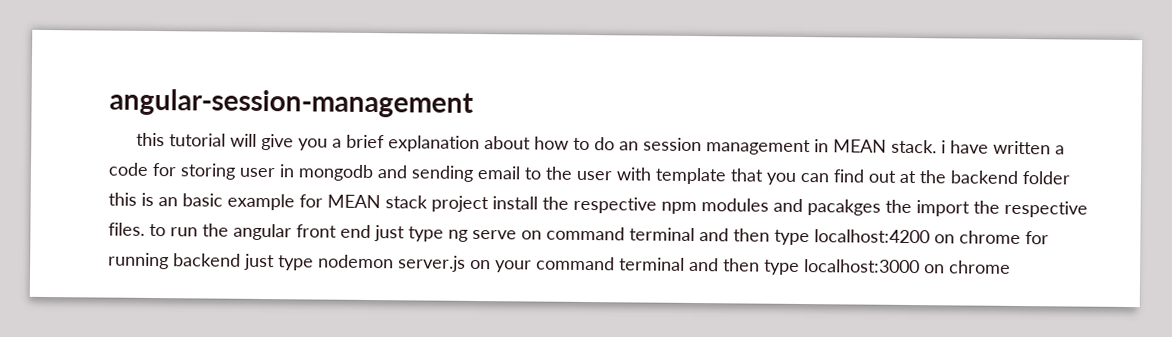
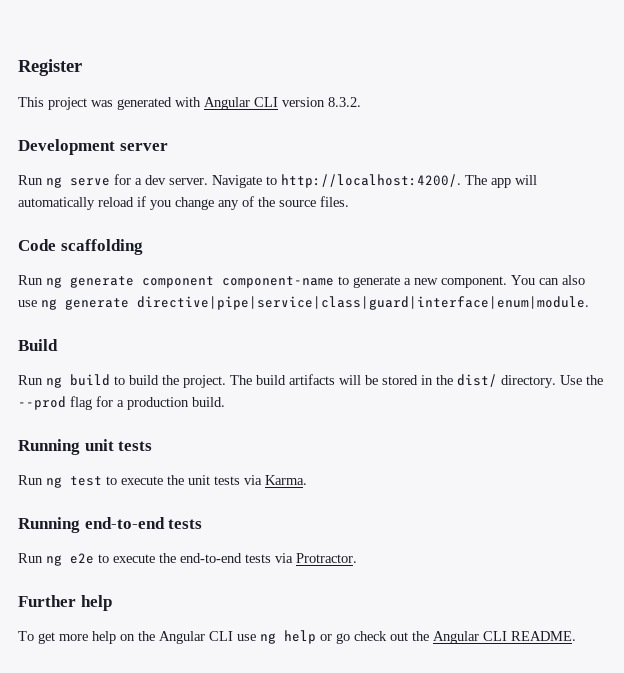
- angular-session-management
- this tutorial will give you a brief explanation about how to do an session management in MEAN stack. i have written a code for storing user in mongodb and sending email to the user with template that you can find out at the backend folder this is an basic example for MEAN stack project install the respective npm modules and pacakges the import the respective files. to run the angular front end just type ng serve on command terminal and then type localhost:4200 on chrome for running backend just type nodemon server.js on your command terminal and then type localhost:3000 on chrome
+ Register
+ This project was generated with Angular CLI version 8.3.2.
+ Development server
+ Run ng serve for a dev server. Navigate to http://localhost:4200/. The app will automatically reload if you change any of the source files.
+ Code scaffolding
+ Run ng generate component component-name to generate a new component. You can also use ng generate directive|pipe|service|class|guard|interface|enum|module.
+ Build
+ Run ng build to build the project. The build artifacts will be stored in the dist/ directory. Use the --prod flag for a production build.
+ Running unit tests
+ Run ng test to execute the unit tests via Karma.
+ Running end-to-end tests
+ Run ng e2e to execute the end-to-end tests via Protractor.
+ Further help
+ To get more help on the Angular CLI use ng help or go check out the Angular CLI README.

